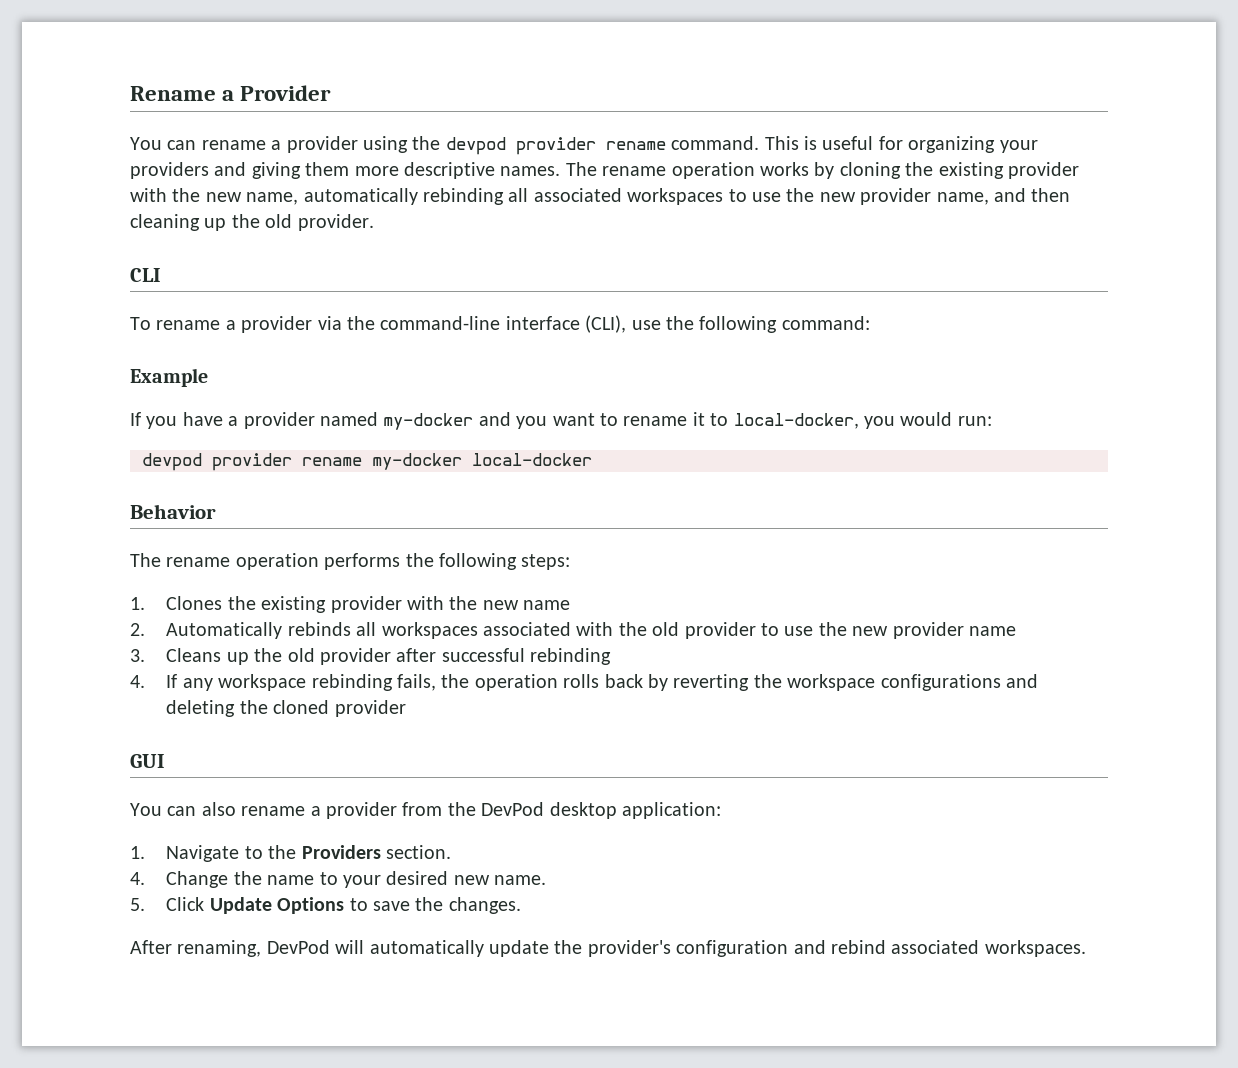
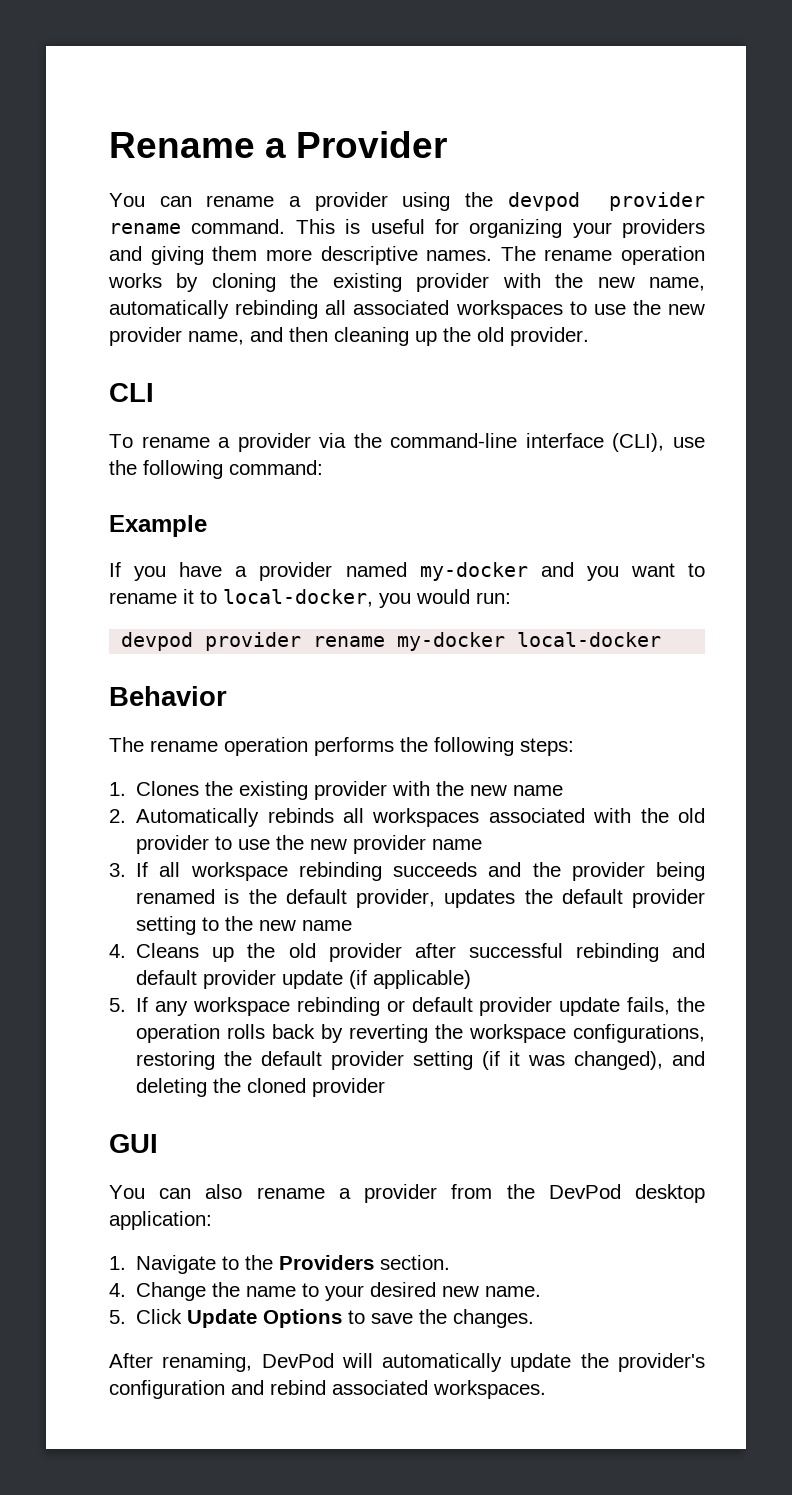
- 3. Cleans up the old provider after successful rebinding
- 4. If any workspace rebinding fails, the operation rolls back by reverting the workspace configurations and deleting the cloned provider
+ 3. If all workspace rebinding succeeds and the provider being renamed is the default provider, updates the default provider setting to the new name
+ 4. Cleans up the old provider after successful rebinding and default provider update (if applicable)
+ 5. If any workspace rebinding or default provider update fails, the operation rolls back by reverting the workspace configurations, restoring the default provider setting (if it was changed), and deleting the cloned provider

